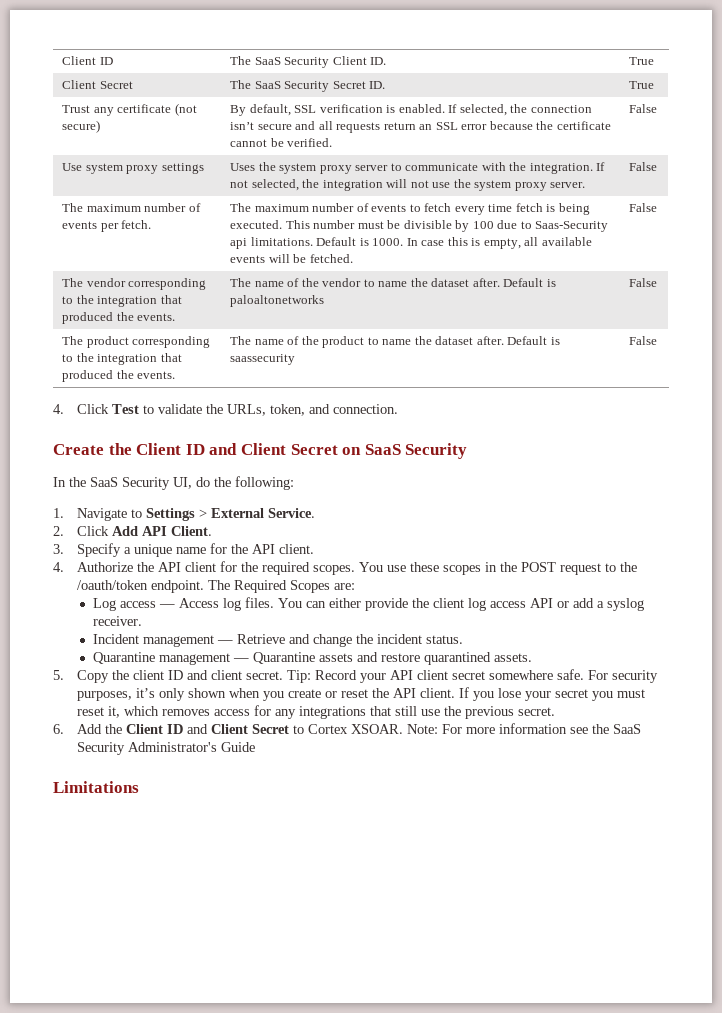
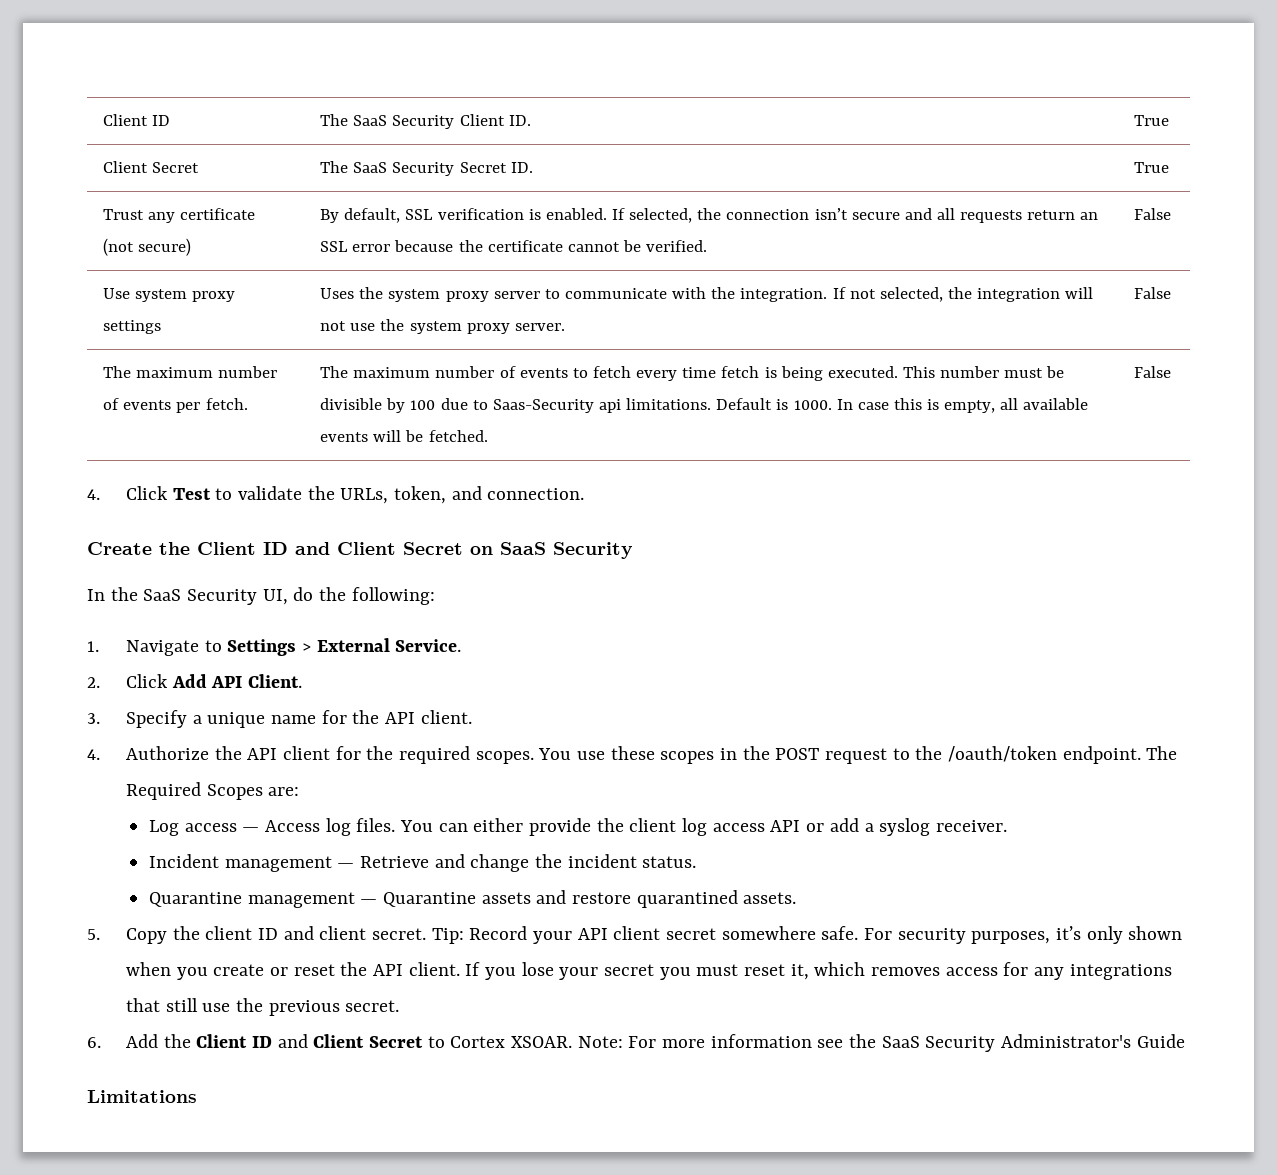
- The vendor corresponding to the integration that produced the events. | The name of the vendor to name the dataset after. Default is paloaltonetworks | False
- The product corresponding to the integration that produced the events. | The name of the product to name the dataset after. Default is saassecurity | False

